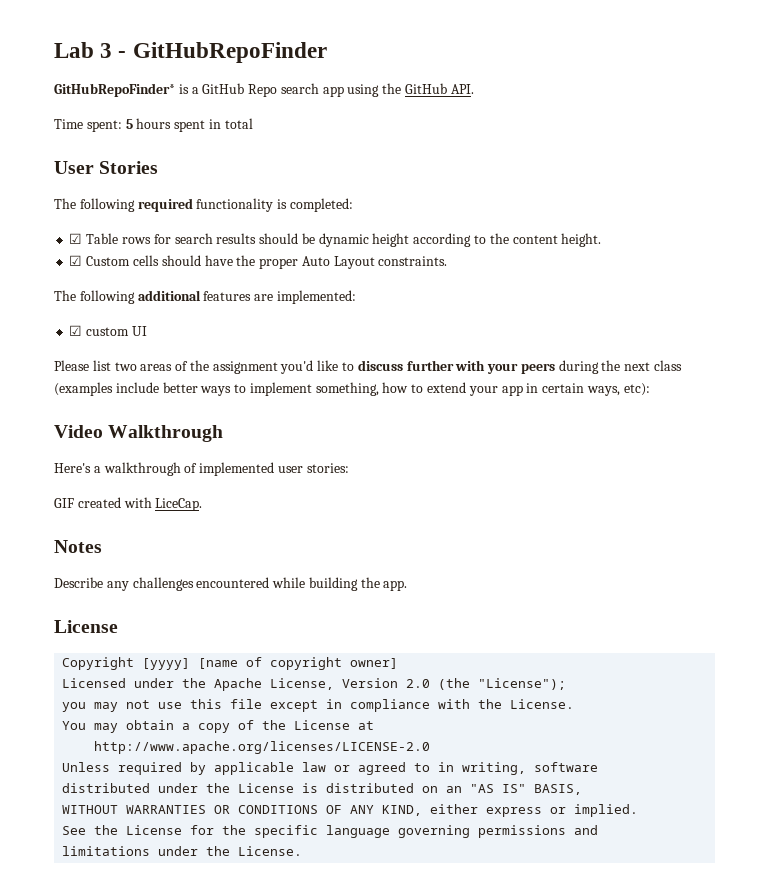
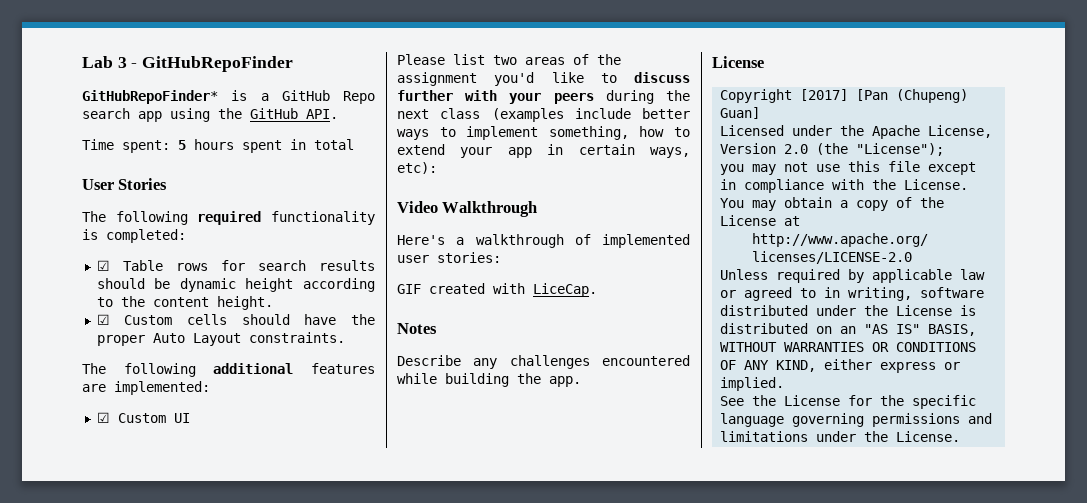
- ☑ custom UI
+ ☑ Custom UI
- Copyright [yyyy] [name of copyright owner]
+ Copyright [2017] [Pan (Chupeng) Guan]

